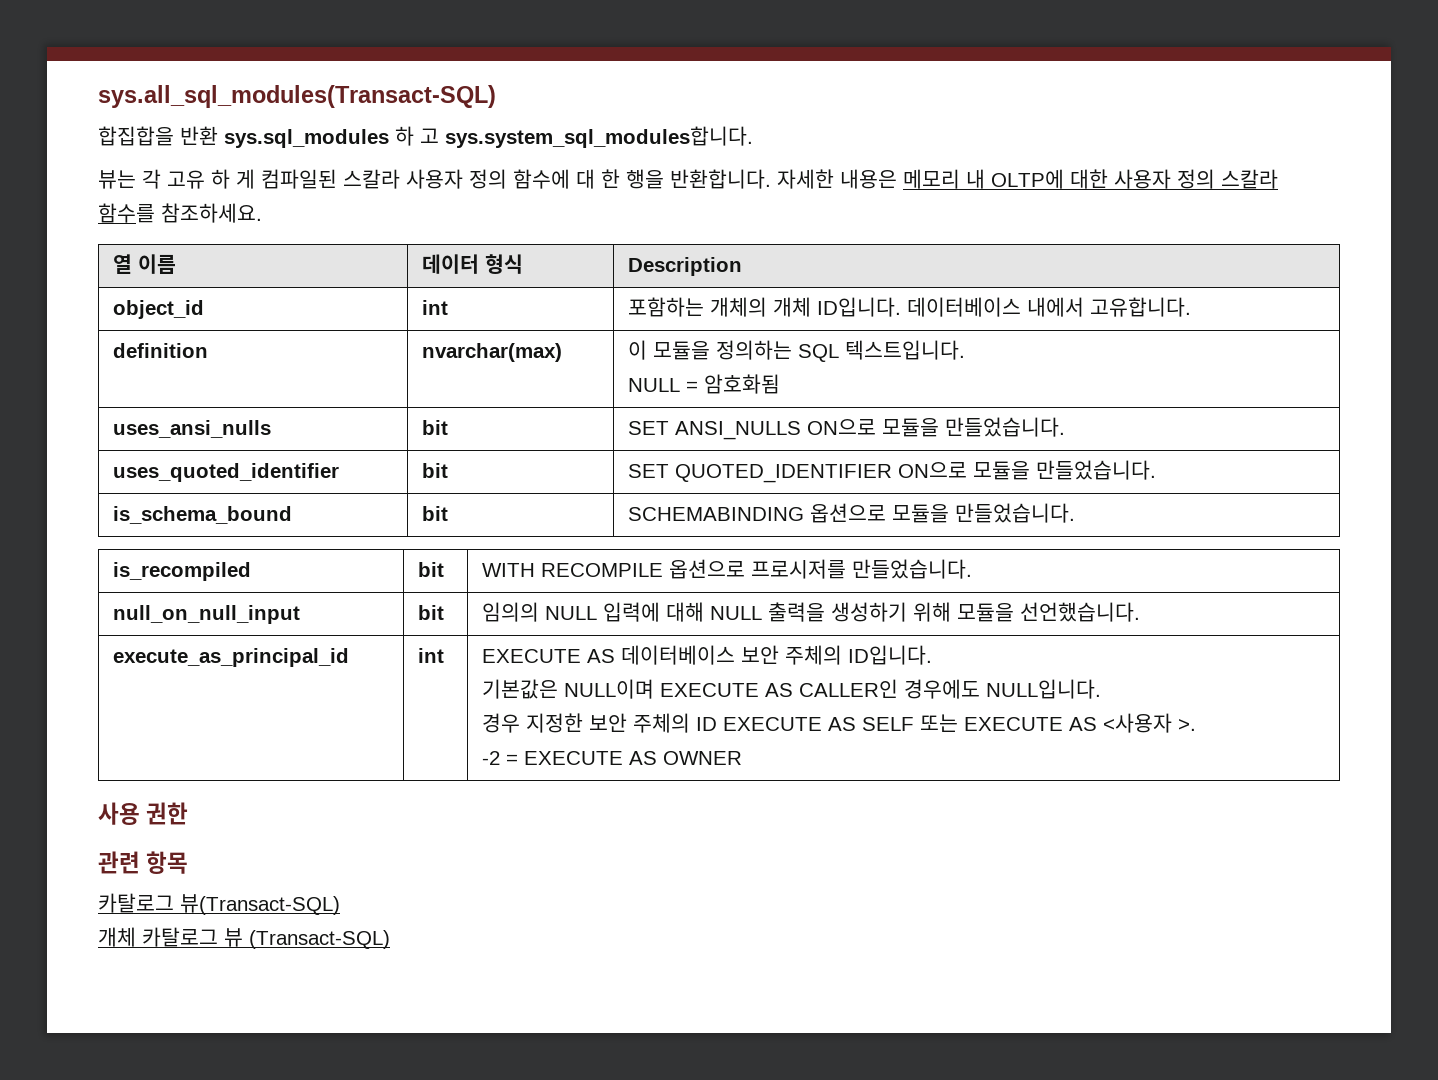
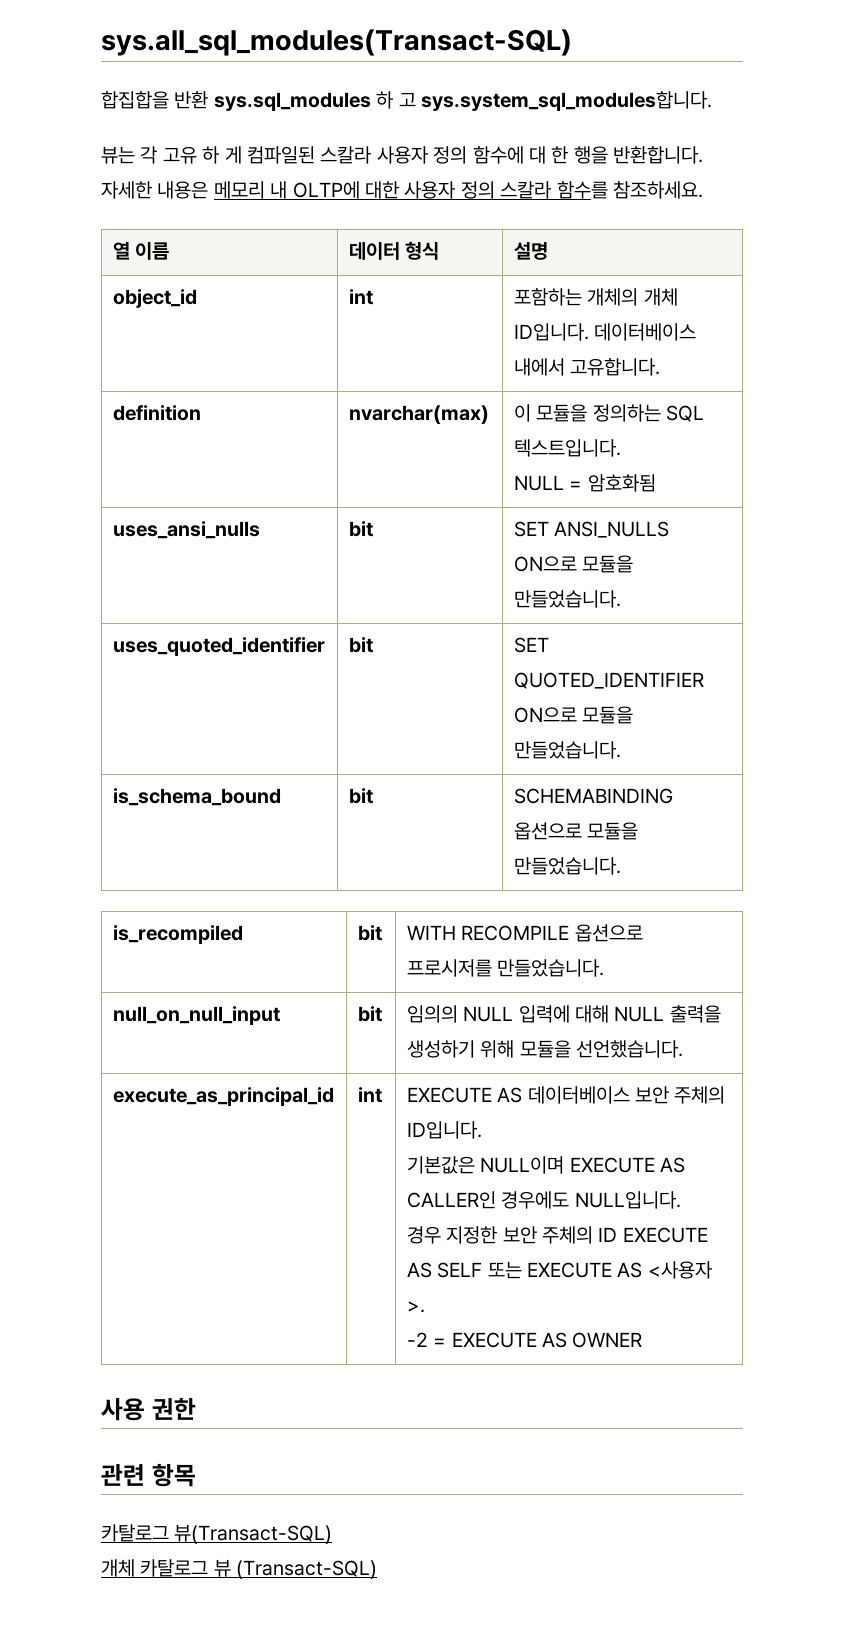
- 열 이름 | 데이터 형식 | Description
+ 열 이름 | 데이터 형식 | 설명

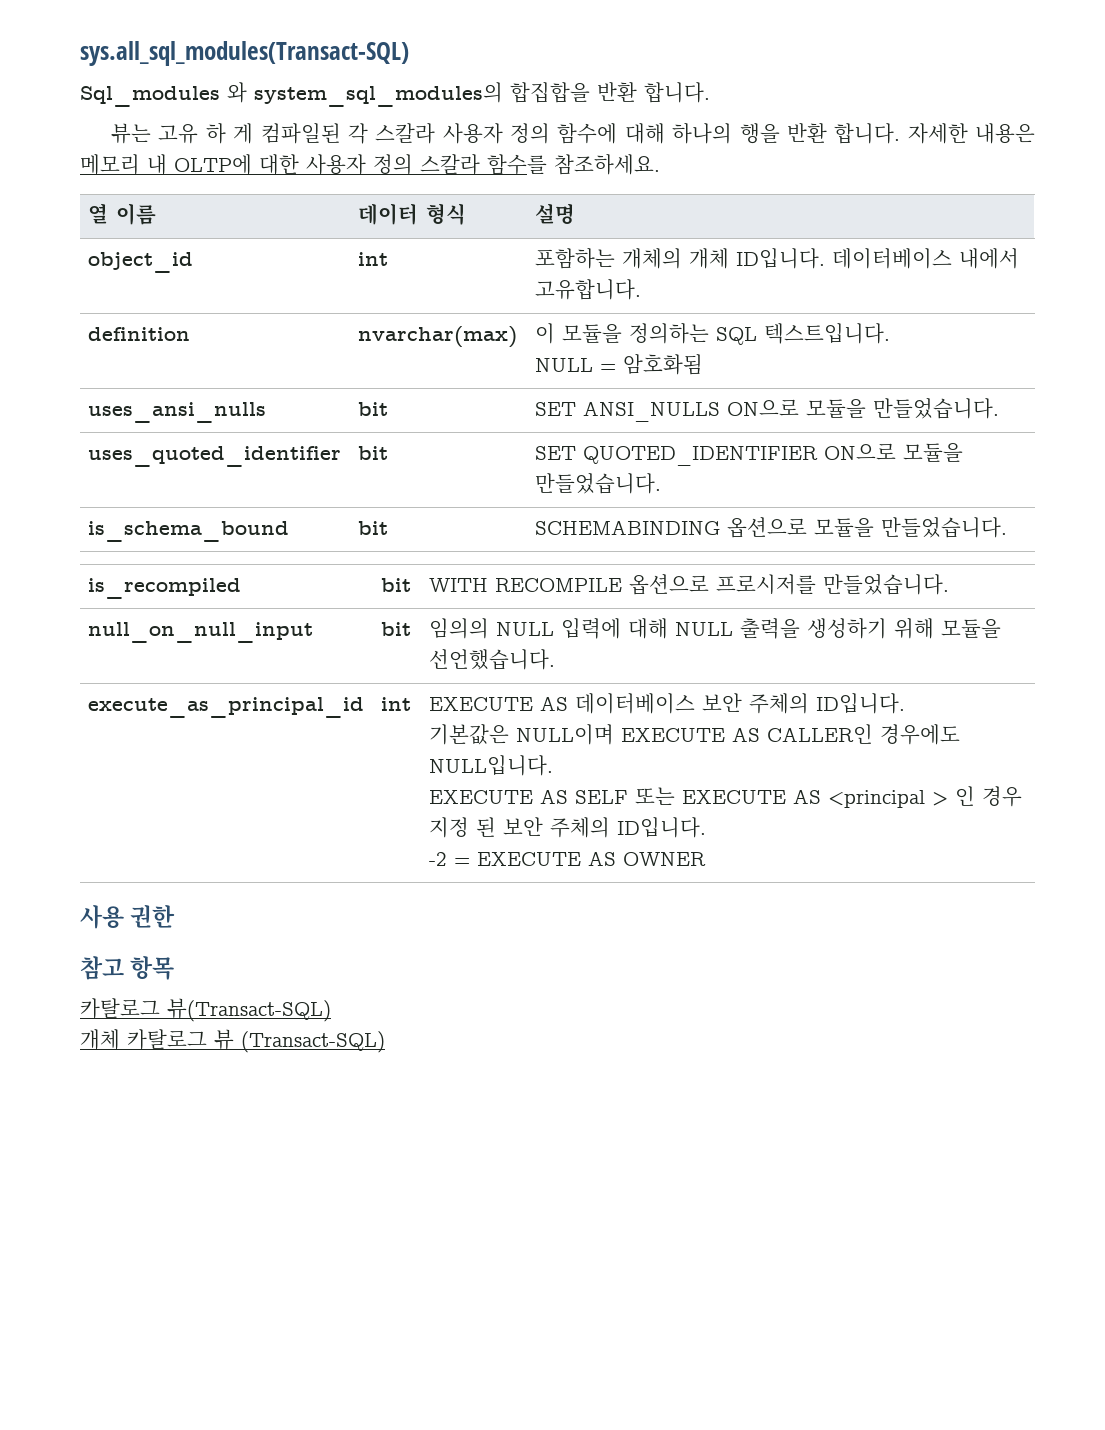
- 합집합을 반환 sys.sql_modules 하 고 sys.system_sql_modules합니다.
+ Sql_modules 와 system_sql_modules의 합집합을 반환 합니다.
- 뷰는 각 고유 하 게 컴파일된 스칼라 사용자 정의 함수에 대 한 행을 반환합니다.
+ 뷰는 고유 하 게 컴파일된 각 스칼라 사용자 정의 함수에 대해 하나의 행을 반환 합니다.
  execute_as_principal_id | int | EXECUTE AS 데이터베이스 보안 주체의 ID입니다.
  기본값은 NULL이며 EXECUTE AS CALLER인 경우에도 NULL입니다.
- 경우 지정한 보안 주체의 ID EXECUTE AS SELF 또는 EXECUTE AS <사용자 >.
+ EXECUTE AS SELF 또는 EXECUTE AS <principal > 인 경우 지정 된 보안 주체의 ID입니다.
- 관련 항목
+ 참고 항목

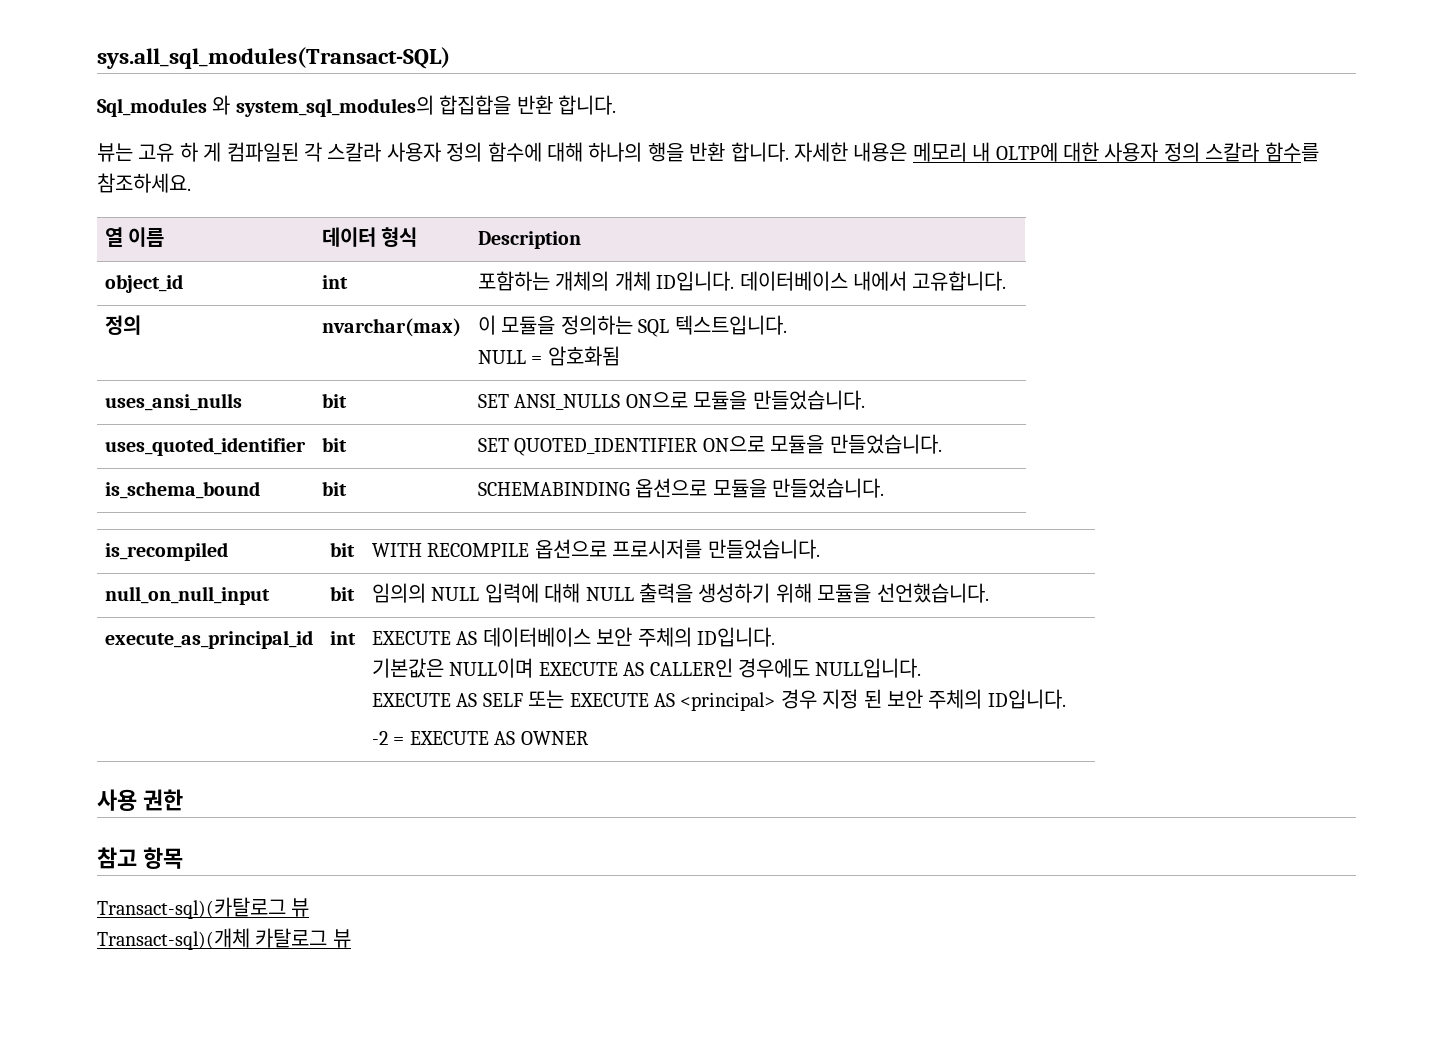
- 열 이름 | 데이터 형식 | 설명
+ 열 이름 | 데이터 형식 | Description
- definition | nvarchar(max) | 이 모듈을 정의하는 SQL 텍스트입니다.
+ 정의 | nvarchar(max) | 이 모듈을 정의하는 SQL 텍스트입니다.
  execute_as_principal_id | int | EXECUTE AS 데이터베이스 보안 주체의 ID입니다.
  기본값은 NULL이며 EXECUTE AS CALLER인 경우에도 NULL입니다.
- EXECUTE AS SELF 또는 EXECUTE AS <principal > 인 경우 지정 된 보안 주체의 ID입니다.
+ EXECUTE AS SELF 또는 EXECUTE AS <principal> 경우 지정 된 보안 주체의 ID입니다.
- 카탈로그 뷰(Transact-SQL)
- 개체 카탈로그 뷰 (Transact-SQL)
+ Transact-sql)(카탈로그 뷰
+ Transact-sql)(개체 카탈로그 뷰

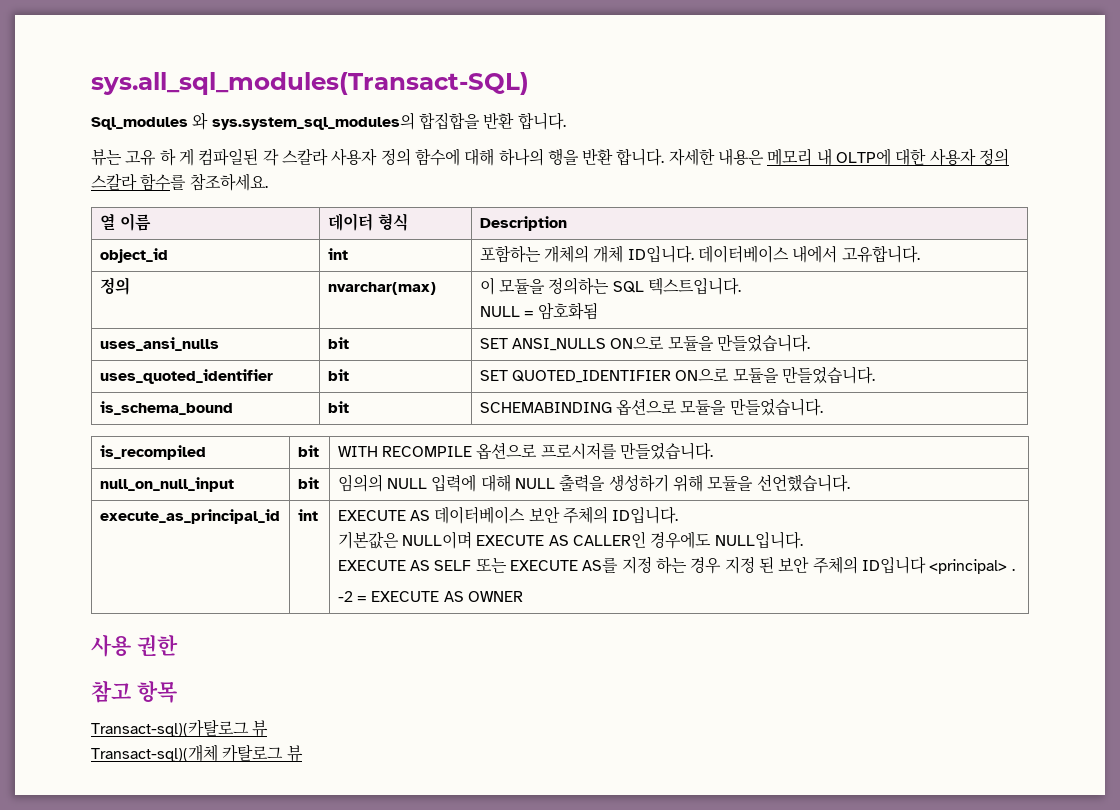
- Sql_modules 와 system_sql_modules의 합집합을 반환 합니다.
+ Sql_modules 와 sys.system_sql_modules의 합집합을 반환 합니다.
  execute_as_principal_id | int | EXECUTE AS 데이터베이스 보안 주체의 ID입니다.
  기본값은 NULL이며 EXECUTE AS CALLER인 경우에도 NULL입니다.
- EXECUTE AS SELF 또는 EXECUTE AS <principal> 경우 지정 된 보안 주체의 ID입니다.
+ EXECUTE AS SELF 또는 EXECUTE AS를 지정 하는 경우 지정 된 보안 주체의 ID입니다 <principal> .

